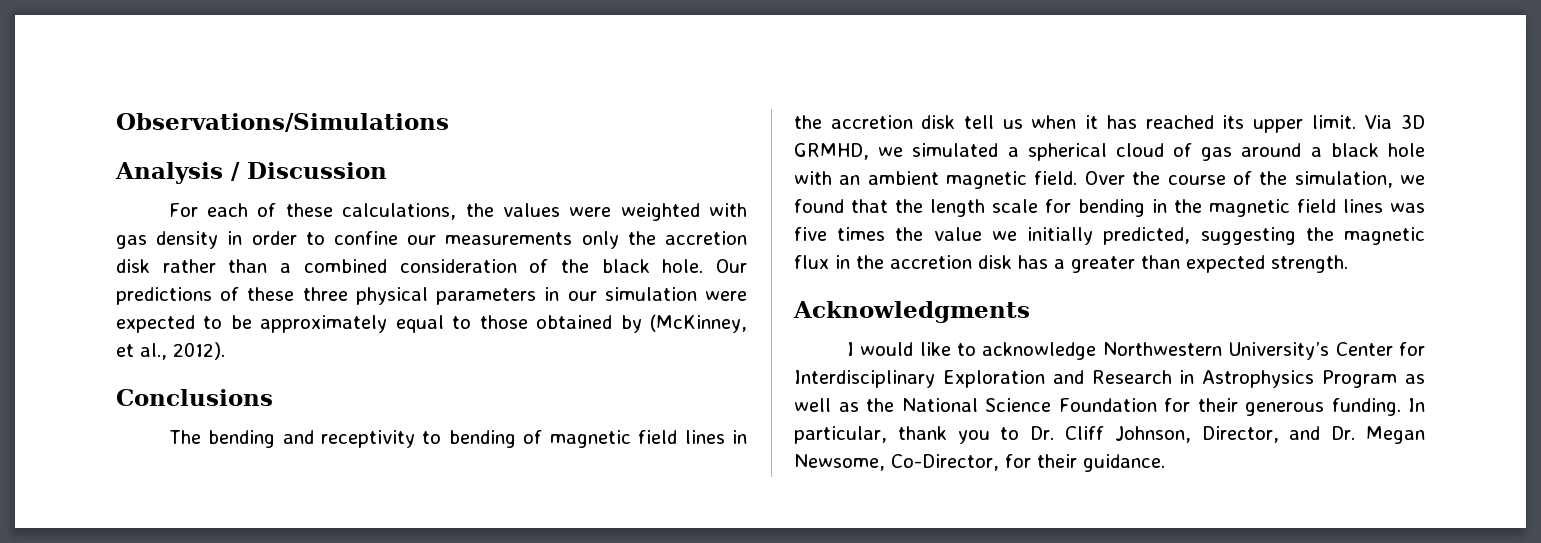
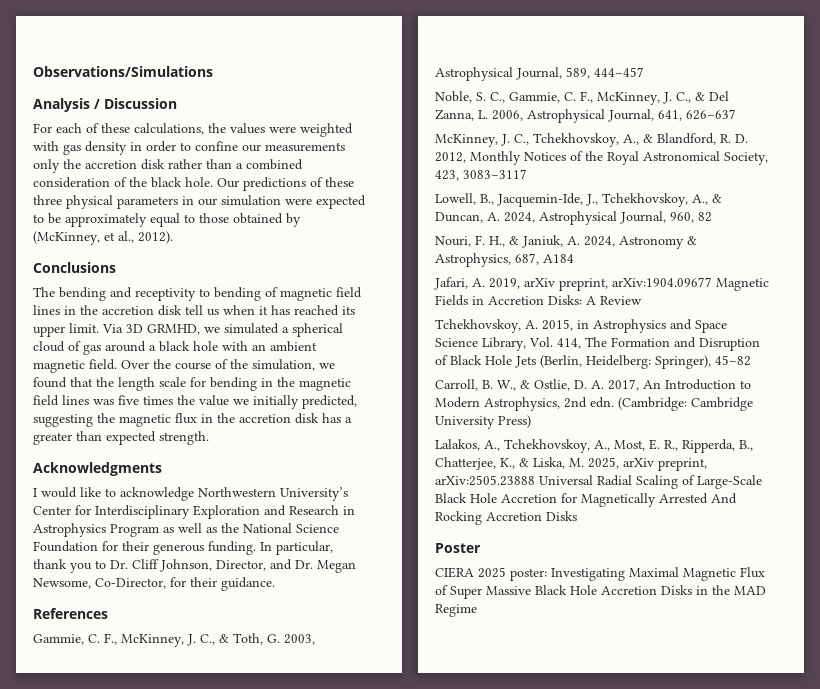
+ References
+ Gammie, C. F., McKinney, J. C., & Toth, G. 2003, Astrophysical Journal, 589, 444–457
+ Noble, S. C., Gammie, C. F., McKinney, J. C., & Del Zanna, L. 2006, Astrophysical Journal, 641, 626–637
+ McKinney, J. C., Tchekhovskoy, A., & Blandford, R. D. 2012, Monthly Notices of the Royal Astronomical Society, 423, 3083–3117
+ Lowell, B., Jacquemin-Ide, J., Tchekhovskoy, A., & Duncan, A. 2024, Astrophysical Journal, 960, 82
+ Nouri, F. H., & Janiuk, A. 2024, Astronomy & Astrophysics, 687, A184
+ Jafari, A. 2019, arXiv preprint, arXiv:1904.09677 Magnetic Fields in Accretion Disks: A Review
+ Tchekhovskoy, A. 2015, in Astrophysics and Space Science Library, Vol. 414, The Formation and Disruption of Black Hole Jets (Berlin, Heidelberg: Springer), 45–82
+ Carroll, B. W., & Ostlie, D. A. 2017, An Introduction to Modern Astrophysics, 2nd edn. (Cambridge: Cambridge University Press)
+ Lalakos, A., Tchekhovskoy, A., Most, E. R., Ripperda, B., Chatterjee, K., & Liska, M. 2025, arXiv preprint, arXiv:2505.23888 Universal Radial Scaling of Large-Scale Black Hole Accretion for Magnetically Arrested And Rocking Accretion Disks
+ Poster
+ CIERA 2025 poster: Investigating Maximal Magnetic Flux of Super Massive Black Hole Accretion Disks in the MAD Regime

